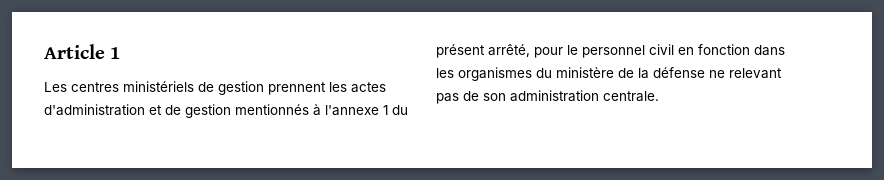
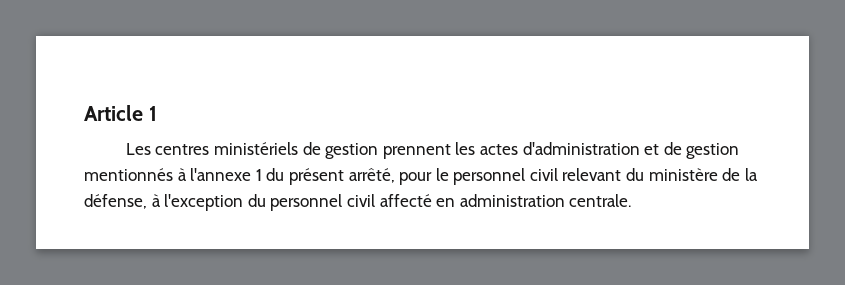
- Les centres ministériels de gestion prennent les actes d'administration et de gestion mentionnés à l'annexe 1 du présent arrêté, pour le personnel civil en fonction dans les organismes du ministère de la défense ne relevant pas de son administration centrale.
+ Les centres ministériels de gestion prennent les actes d'administration et de gestion mentionnés à l'annexe 1 du présent arrêté, pour le personnel civil relevant du ministère de la défense, à l'exception du personnel civil affecté en administration centrale.

